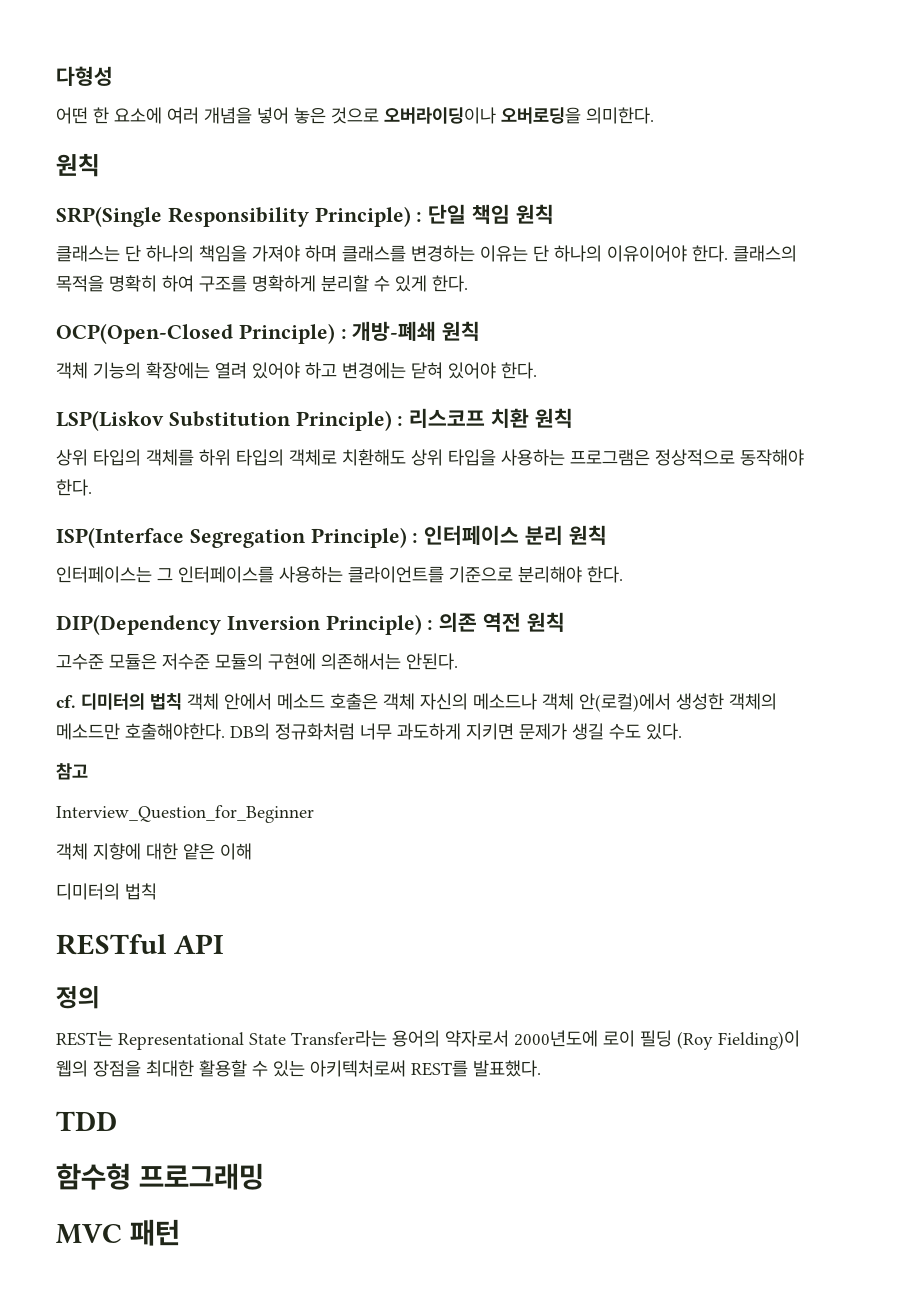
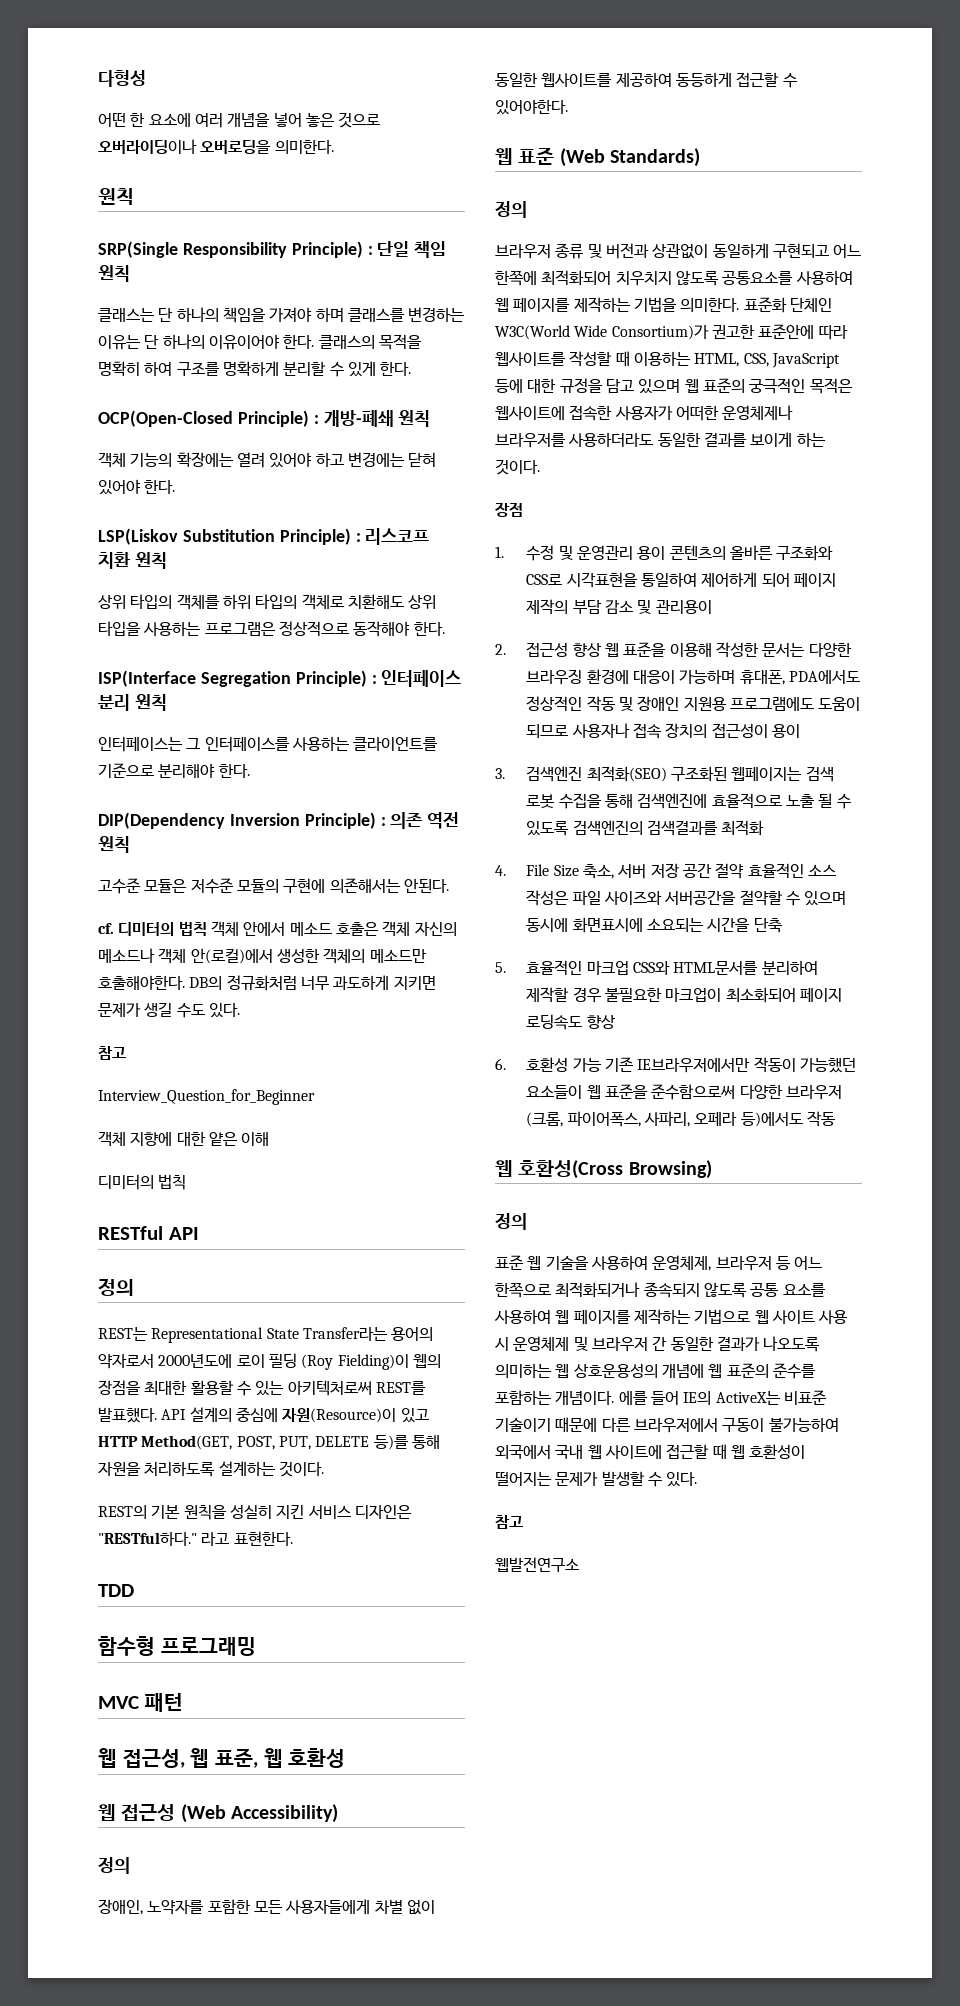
+ API 설계의 중심에 자원(Resource)이 있고 HTTP Method(GET, POST, PUT, DELETE 등)를 통해 자원을 처리하도록 설계하는 것이다.
+ REST의 기본 원칙을 성실히 지킨 서비스 디자인은 "RESTful하다." 라고 표현한다.
+ 웹 접근성, 웹 표준, 웹 호환성
+ 웹 접근성 (Web Accessibility)
+ 정의
+ 장애인, 노약자를 포함한 모든 사용자들에게 차별 없이 동일한 웹사이트를 제공하여 동등하게 접근할 수 있어야한다.
+ 웹 표준 (Web Standards)
+ 정의
+ 브라우저 종류 및 버전과 상관없이 동일하게 구현되고 어느 한쪽에 최적화되어 치우치지 않도록 공통요소를 사용하여 웹 페이지를 제작하는 기법을 의미한다. 표준화 단체인 W3C(World Wide Consortium)가 권고한 표준안에 따라 웹사이트를 작성할 때 이용하는 HTML, CSS, JavaScript 등에 대한 규정을 담고 있으며 웹 표준의 궁극적인 목적은 웹사이트에 접속한 사용자가 어떠한 운영체제나 브라우저를 사용하더라도 동일한 결과를 보이게 하는 것이다.
+ 장점
+ 1. 수정 및 운영관리 용이 콘텐츠의 올바른 구조화와 CSS로 시각표현을 통일하여 제어하게 되어 페이지 제작의 부담 감소 및 관리용이
+ 2. 접근성 향상 웹 표준을 이용해 작성한 문서는 다양한 브라우징 환경에 대응이 가능하며 휴대폰, PDA에서도 정상적인 작동 및 장애인 지원용 프로그램에도 도움이 되므로 사용자나 접속 장치의 접근성이 용이
+ 3. 검색엔진 최적화(SEO) 구조화된 웹페이지는 검색 로봇 수집을 통해 검색엔진에 효율적으로 노출 될 수 있도록 검색엔진의 검색결과를 최적화
+ 4. File Size 축소, 서버 저장 공간 절약 효율적인 소스 작성은 파일 사이즈와 서버공간을 절약할 수 있으며 동시에 화면표시에 소요되는 시간을 단축
+ 5. 효율적인 마크업 CSS와 HTML문서를 분리하여 제작할 경우 불필요한 마크업이 최소화되어 페이지 로딩속도 향상
+ 6. 호환성 가능 기존 IE브라우저에서만 작동이 가능했던 요소들이 웹 표준을 준수함으로써 다양한 브라우저 (크롬, 파이어폭스, 사파리, 오페라 등)에서도 작동
+ 웹 호환성(Cross Browsing)
+ 정의
+ 표준 웹 기술을 사용하여 운영체제, 브라우저 등 어느 한쪽으로 최적화되거나 종속되지 않도록 공통 요소를 사용하여 웹 페이지를 제작하는 기법으로 웹 사이트 사용 시 운영체제 및 브라우저 간 동일한 결과가 나오도록 의미하는 웹 상호운용성의 개념에 웹 표준의 준수를 포함하는 개념이다. 에를 들어 IE의 ActiveX는 비표준 기술이기 때문에 다른 브라우저에서 구동이 불가능하여 외국에서 국내 웹 사이트에 접근할 때 웹 호환성이 떨어지는 문제가 발생할 수 있다.
+ 참고
+ 웹발전연구소

